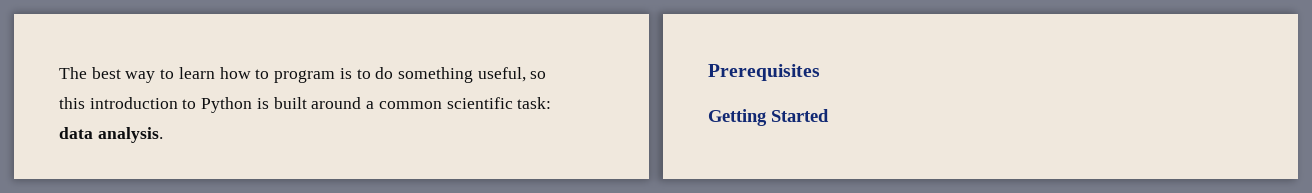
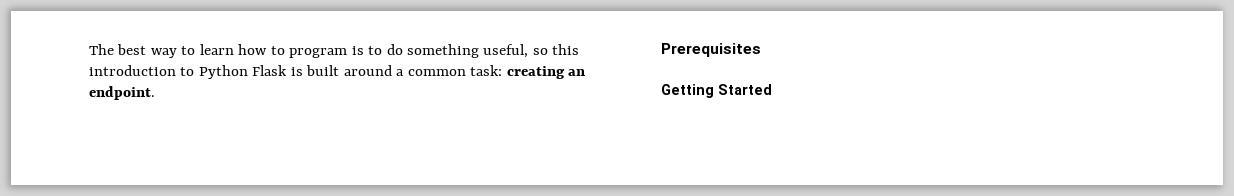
- The best way to learn how to program is to do something useful, so this introduction to Python is built around a common scientific task: data analysis.
+ The best way to learn how to program is to do something useful, so this introduction to Python Flask is built around a common task: creating an endpoint.

